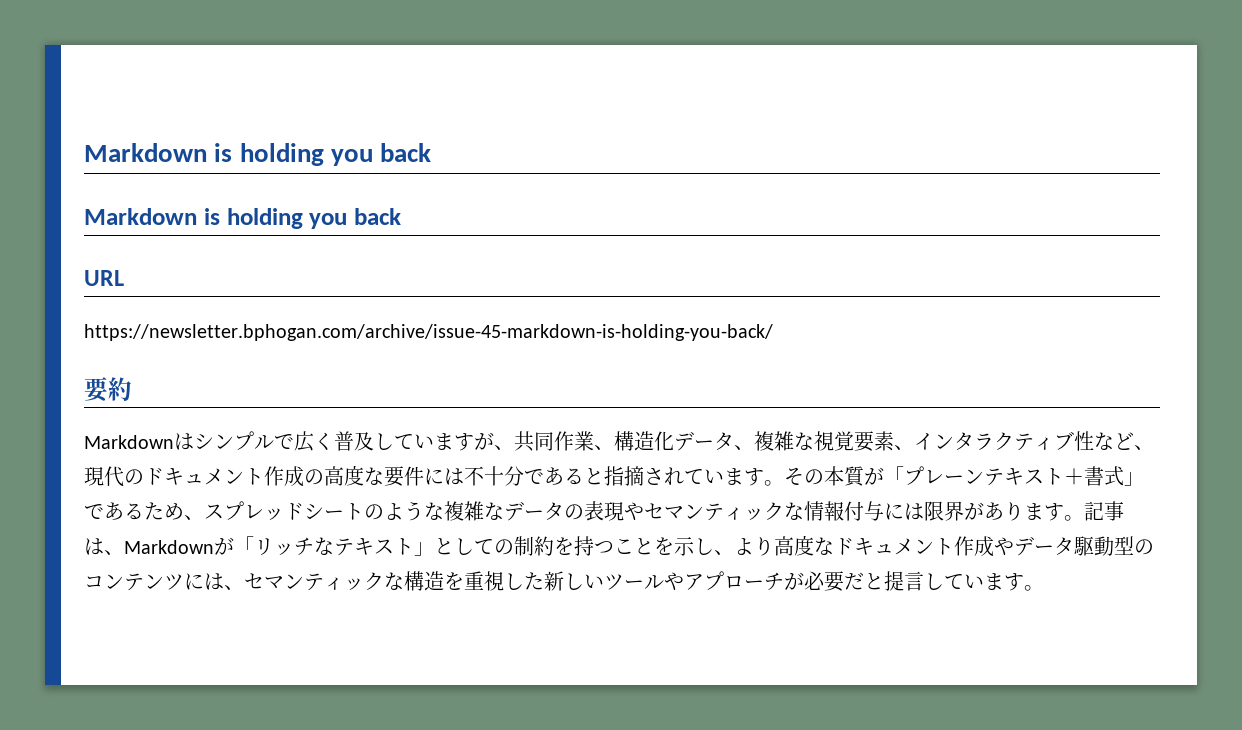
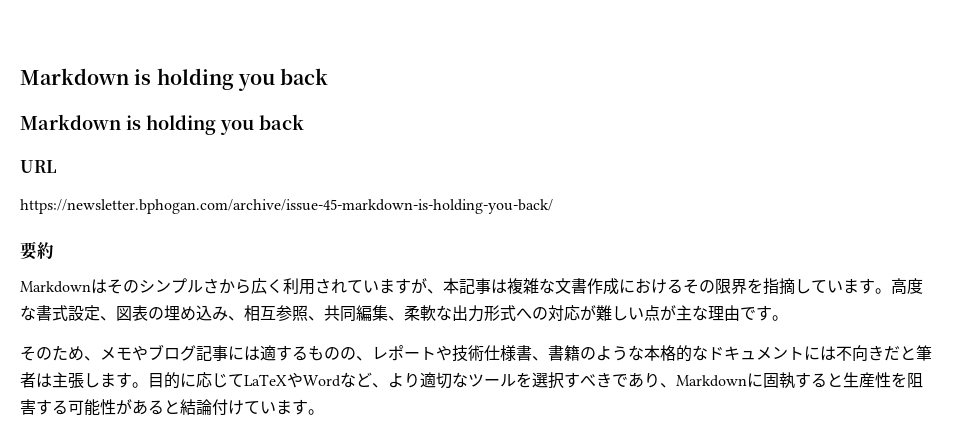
- Markdownはシンプルで広く普及していますが、共同作業、構造化データ、複雑な視覚要素、インタラクティブ性など、現代のドキュメント作成の高度な要件には不十分であると指摘されています。その本質が「プレーンテキスト＋書式」であるため、スプレッドシートのような複雑なデータの表現やセマンティックな情報付与には限界があります。記事は、Markdownが「リッチなテキスト」としての制約を持つことを示し、より高度なドキュメント作成やデータ駆動型のコンテンツには、セマンティックな構造を重視した新しいツールやアプローチが必要だと提言しています。
+ Markdownはそのシンプルさから広く利用されていますが、本記事は複雑な文書作成におけるその限界を指摘しています。高度な書式設定、図表の埋め込み、相互参照、共同編集、柔軟な出力形式への対応が難しい点が主な理由です。
+ そのため、メモやブログ記事には適するものの、レポートや技術仕様書、書籍のような本格的なドキュメントには不向きだと筆者は主張します。目的に応じてLaTeXやWordなど、より適切なツールを選択すべきであり、Markdownに固執すると生産性を阻害する可能性があると結論付けています。

